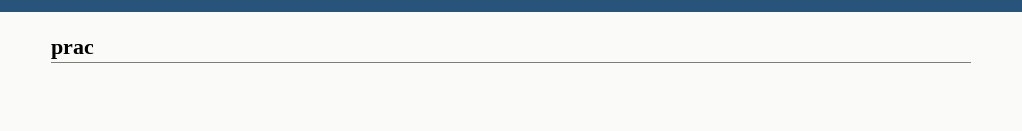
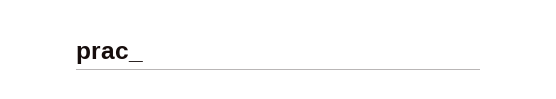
- prac
+ prac_

